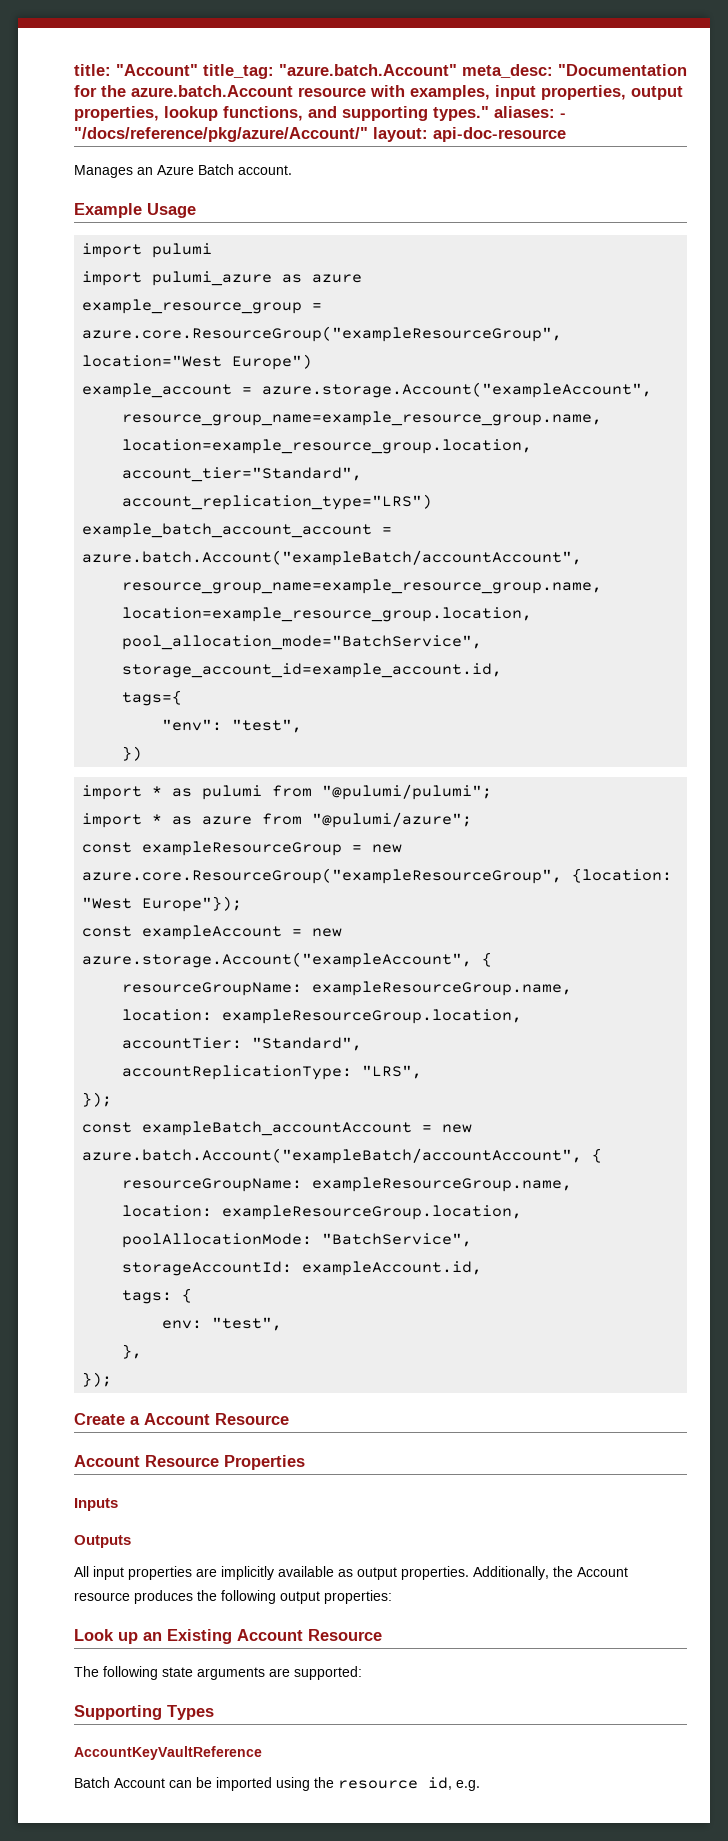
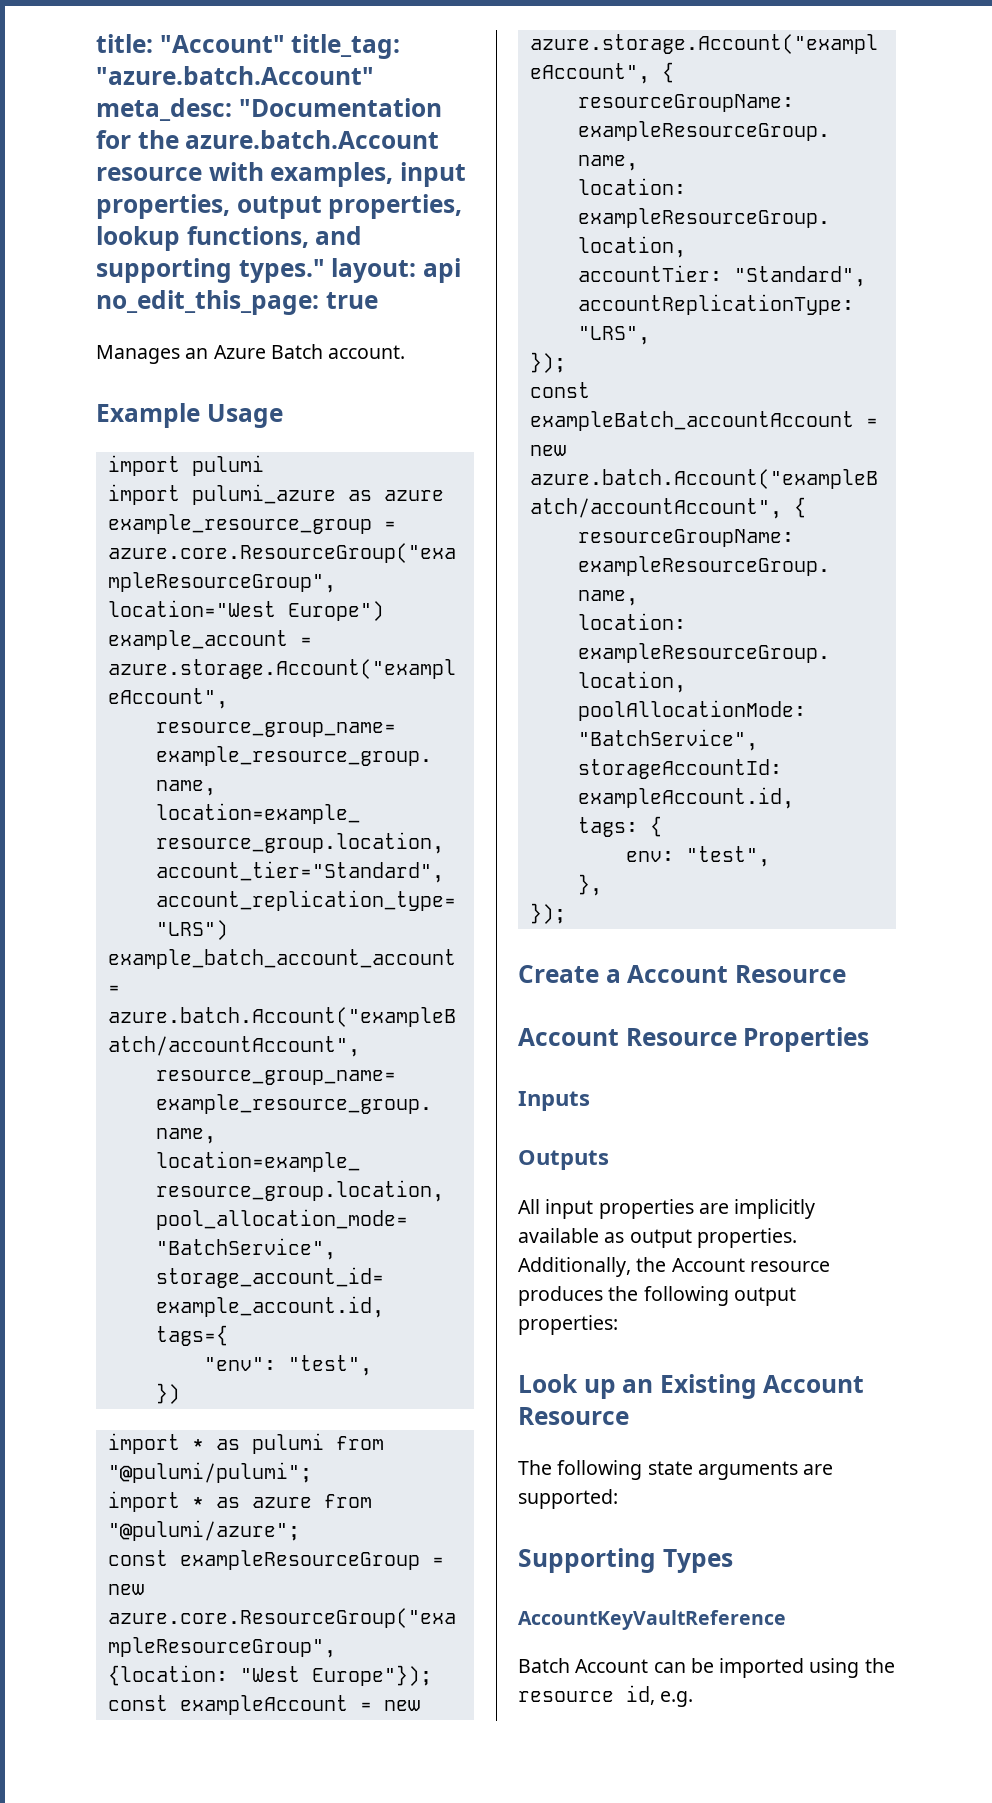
- title: "Account" title_tag: "azure.batch.Account" meta_desc: "Documentation for the azure.batch.Account resource with examples, input properties, output properties, lookup functions, and supporting types." aliases: - "/docs/reference/pkg/azure/Account/" layout: api-doc-resource
+ title: "Account" title_tag: "azure.batch.Account" meta_desc: "Documentation for the azure.batch.Account resource with examples, input properties, output properties, lookup functions, and supporting types." layout: api no_edit_this_page: true

